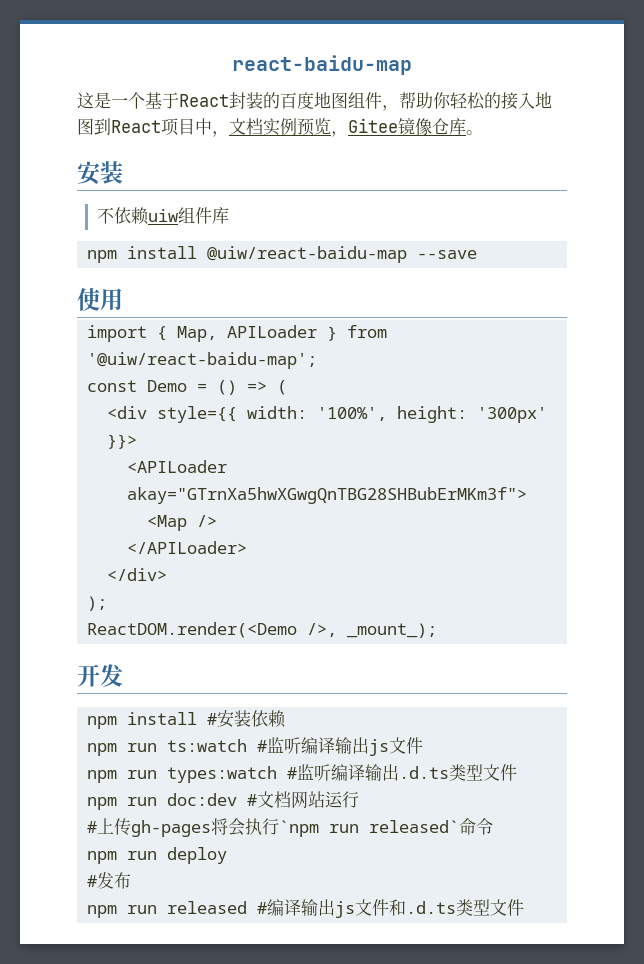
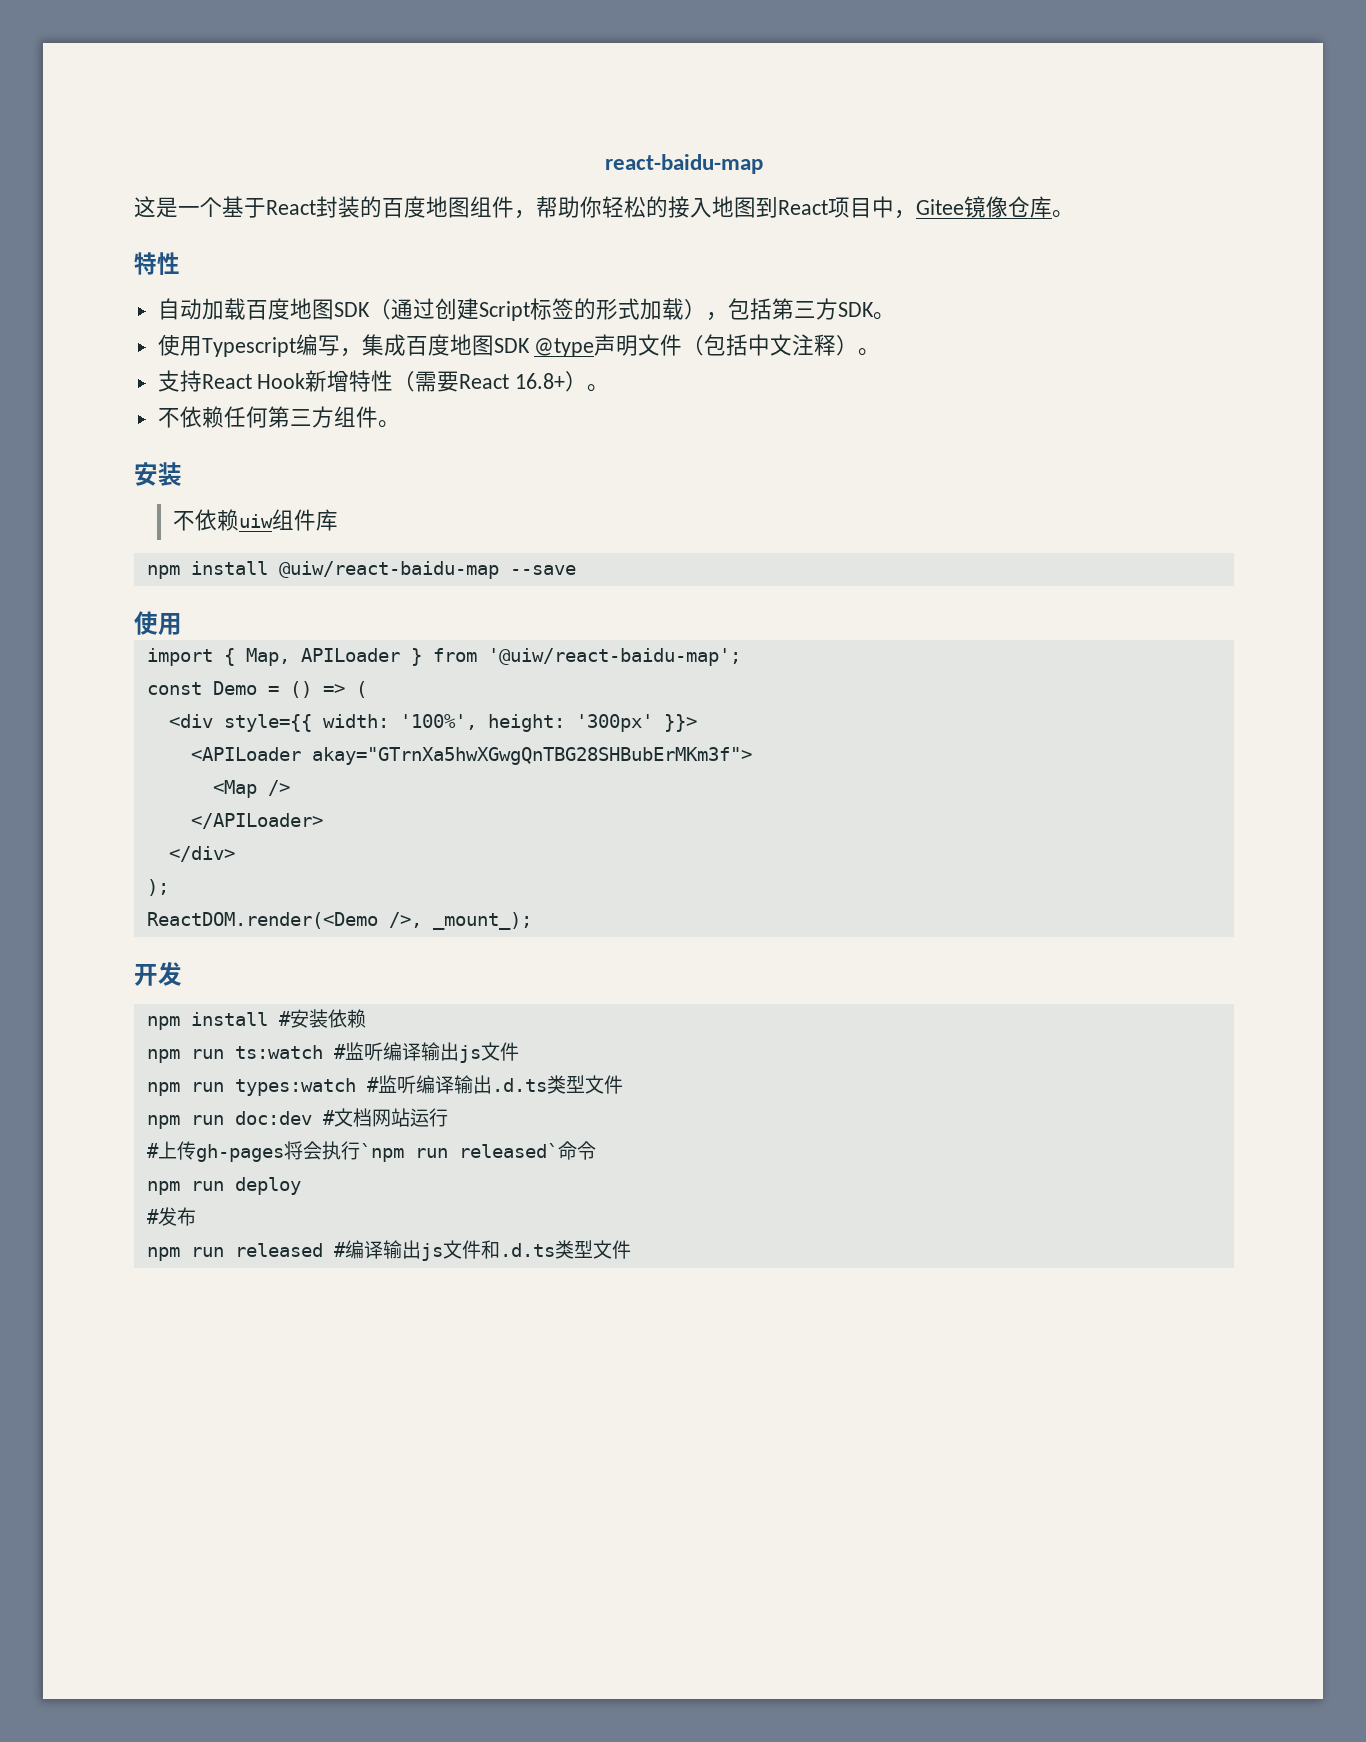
- 这是一个基于React封装的百度地图组件，帮助你轻松的接入地图到React项目中，文档实例预览，Gitee镜像仓库。
+ 这是一个基于React封装的百度地图组件，帮助你轻松的接入地图到React项目中，Gitee镜像仓库。
+ 特性
+ 自动加载百度地图SDK（通过创建Script标签的形式加载），包括第三方SDK。
+ 使用Typescript编写，集成百度地图SDK @type声明文件（包括中文注释）。
+ 支持React Hook新增特性（需要React 16.8+）。
+ 不依赖任何第三方组件。

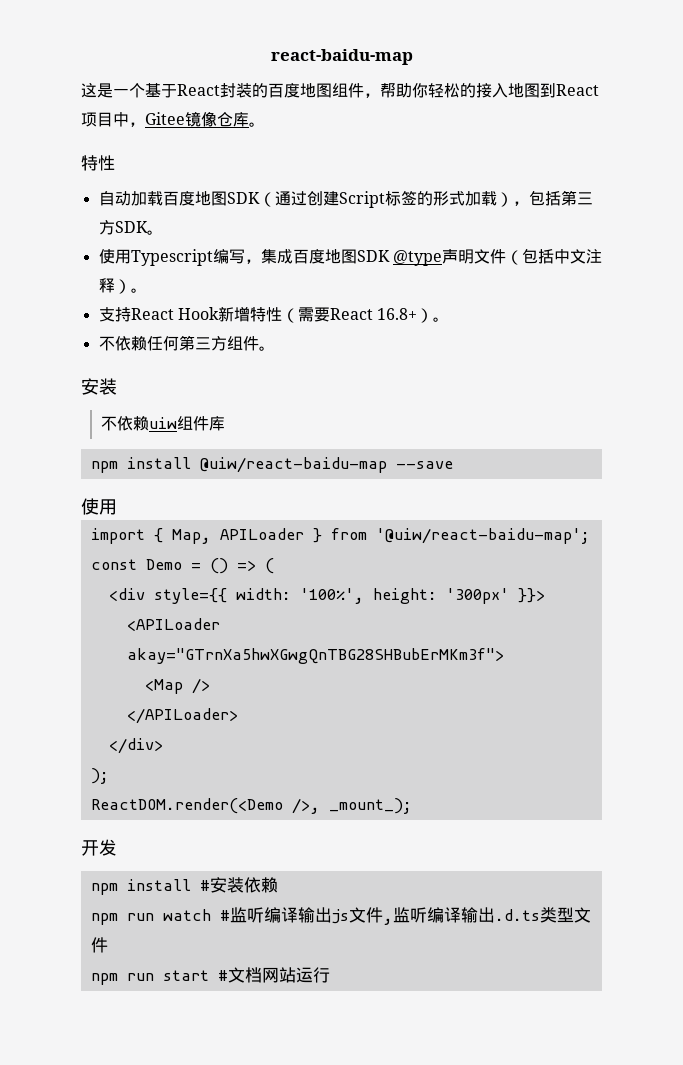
- npm run ts:watch #监听编译输出js文件
- npm run types:watch #监听编译输出.d.ts类型文件
+ npm run watch #监听编译输出js文件,监听编译输出.d.ts类型文件
- npm run doc:dev #文档网站运行
+ npm run start #文档网站运行
- #上传gh-pages将会执行`npm run released`命令
- npm run deploy
- #发布
- npm run released #编译输出js文件和.d.ts类型文件

